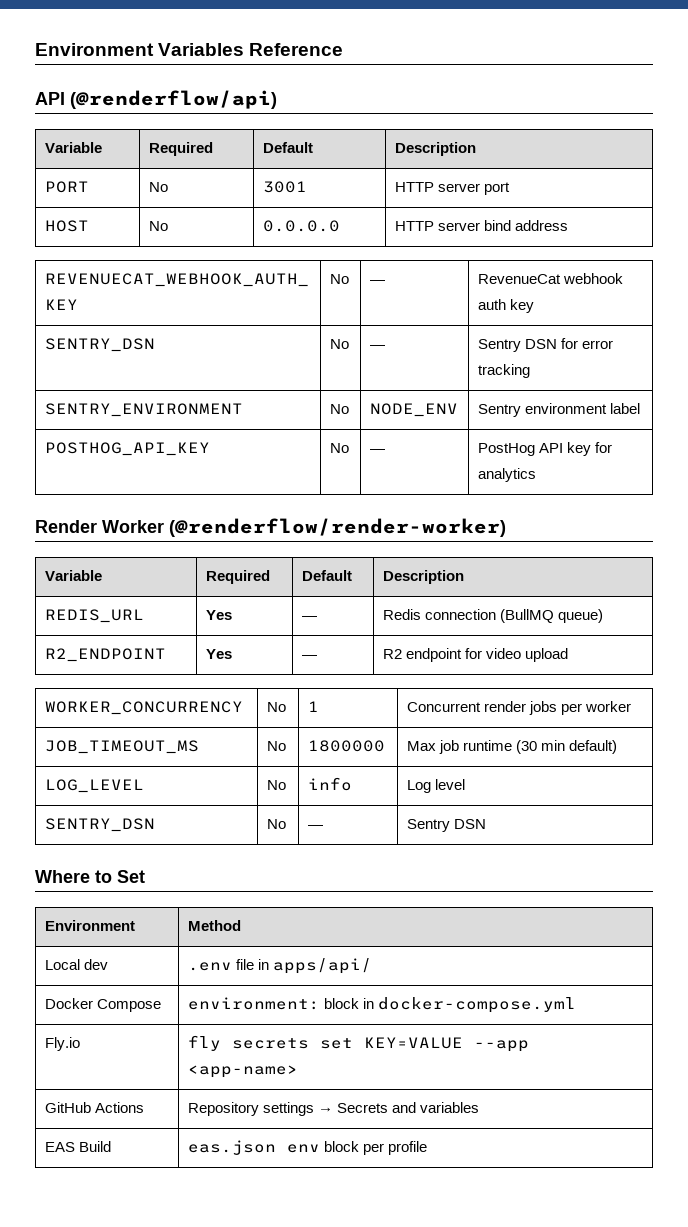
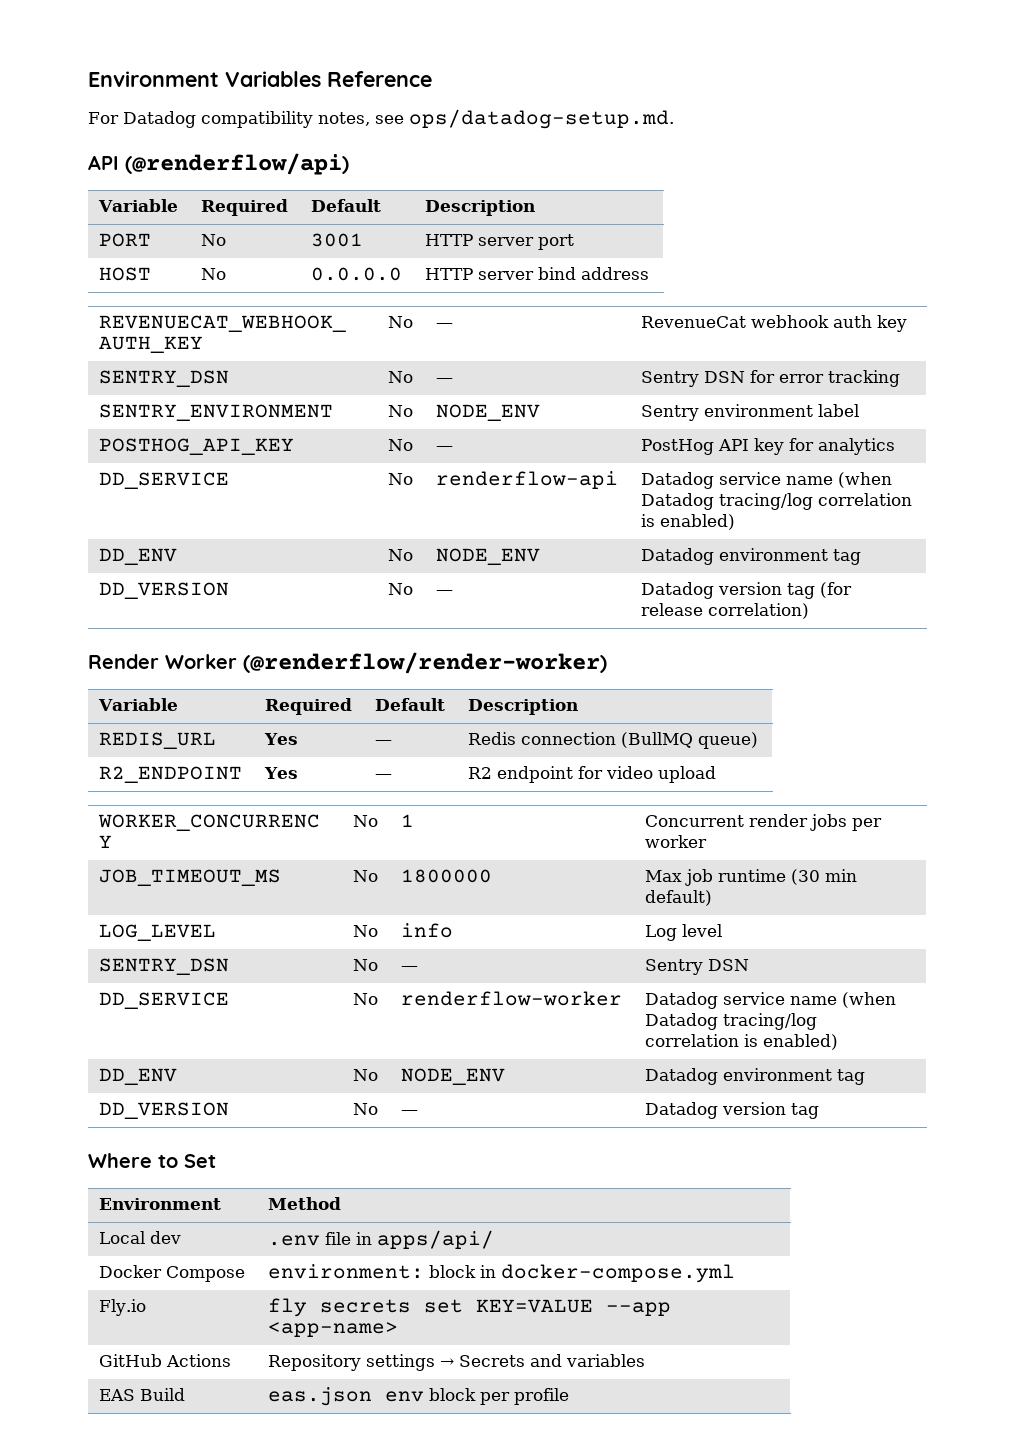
+ For Datadog compatibility notes, see ops/datadog-setup.md.
+ DD_SERVICE | No | renderflow-api | Datadog service name (when Datadog tracing/log correlation is enabled)
+ DD_ENV | No | NODE_ENV | Datadog environment tag
+ DD_VERSION | No | — | Datadog version tag (for release correlation)
+ DD_SERVICE | No | renderflow-worker | Datadog service name (when Datadog tracing/log correlation is enabled)
+ DD_ENV | No | NODE_ENV | Datadog environment tag
+ DD_VERSION | No | — | Datadog version tag

